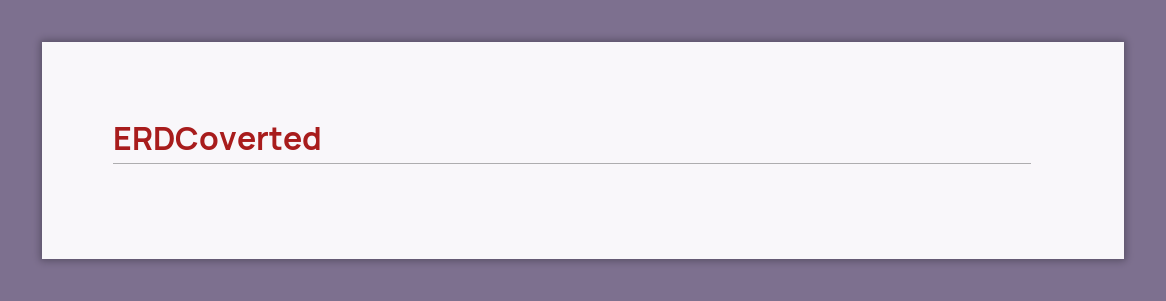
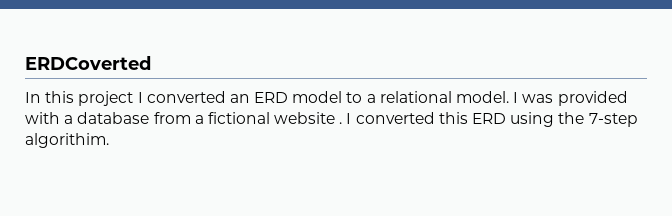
+ In this project I converted an ERD model to a relational model. I was provided with a database from a fictional website . I converted this ERD using the 7-step algorithim.

